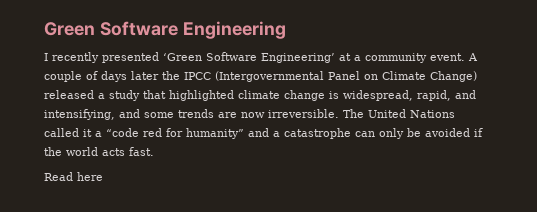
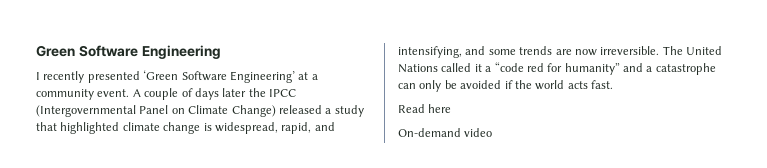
+ On-demand video

